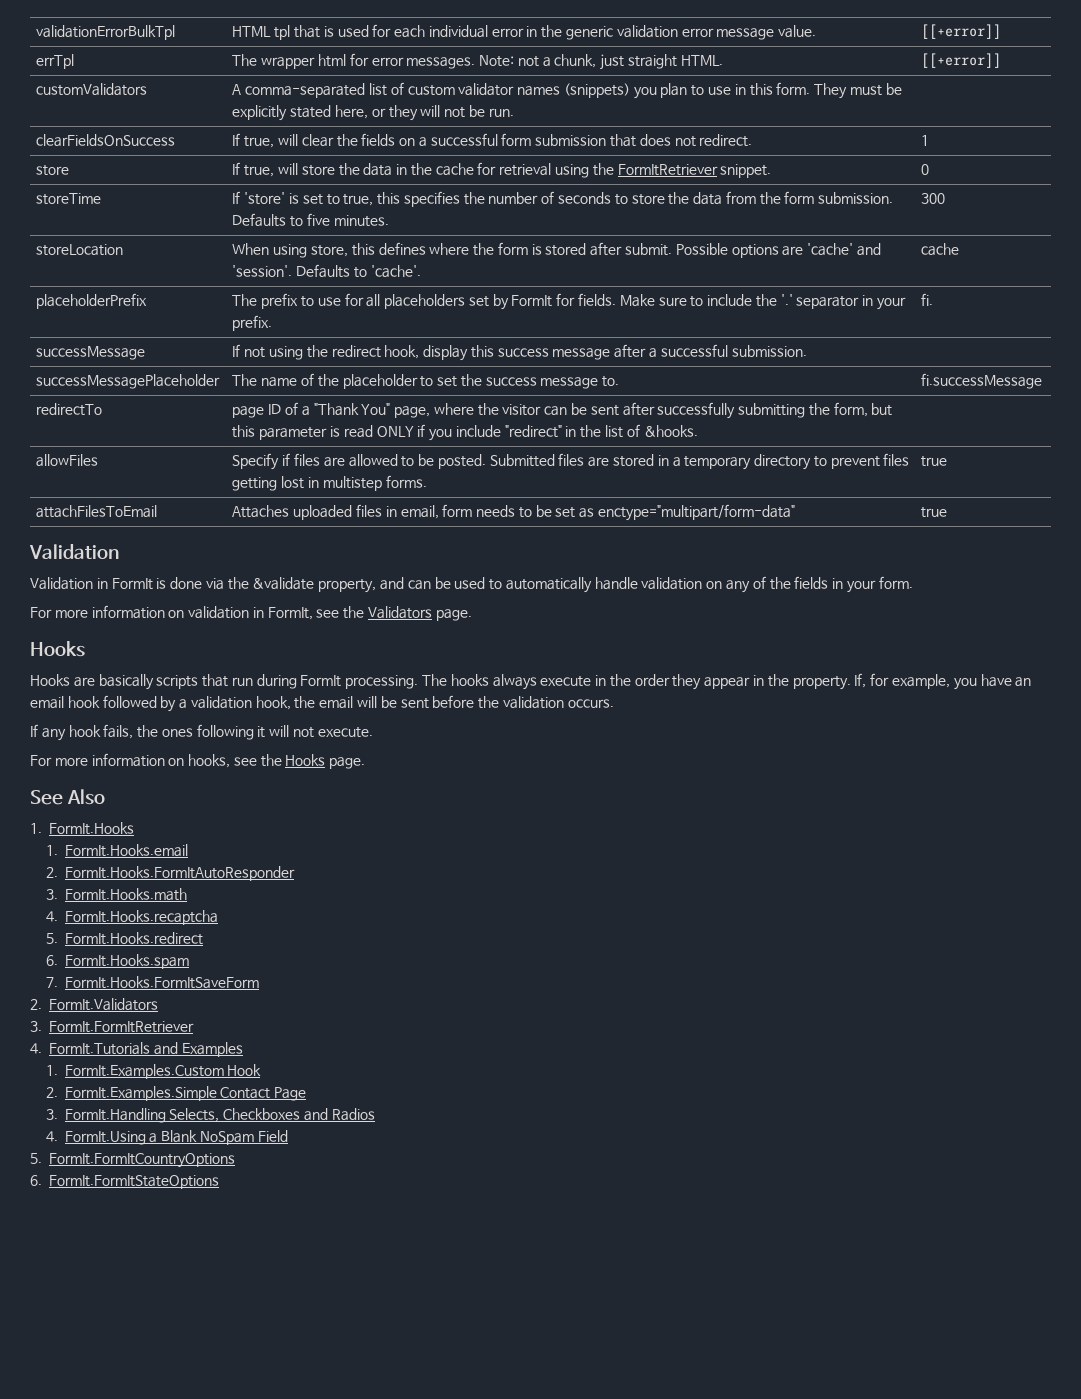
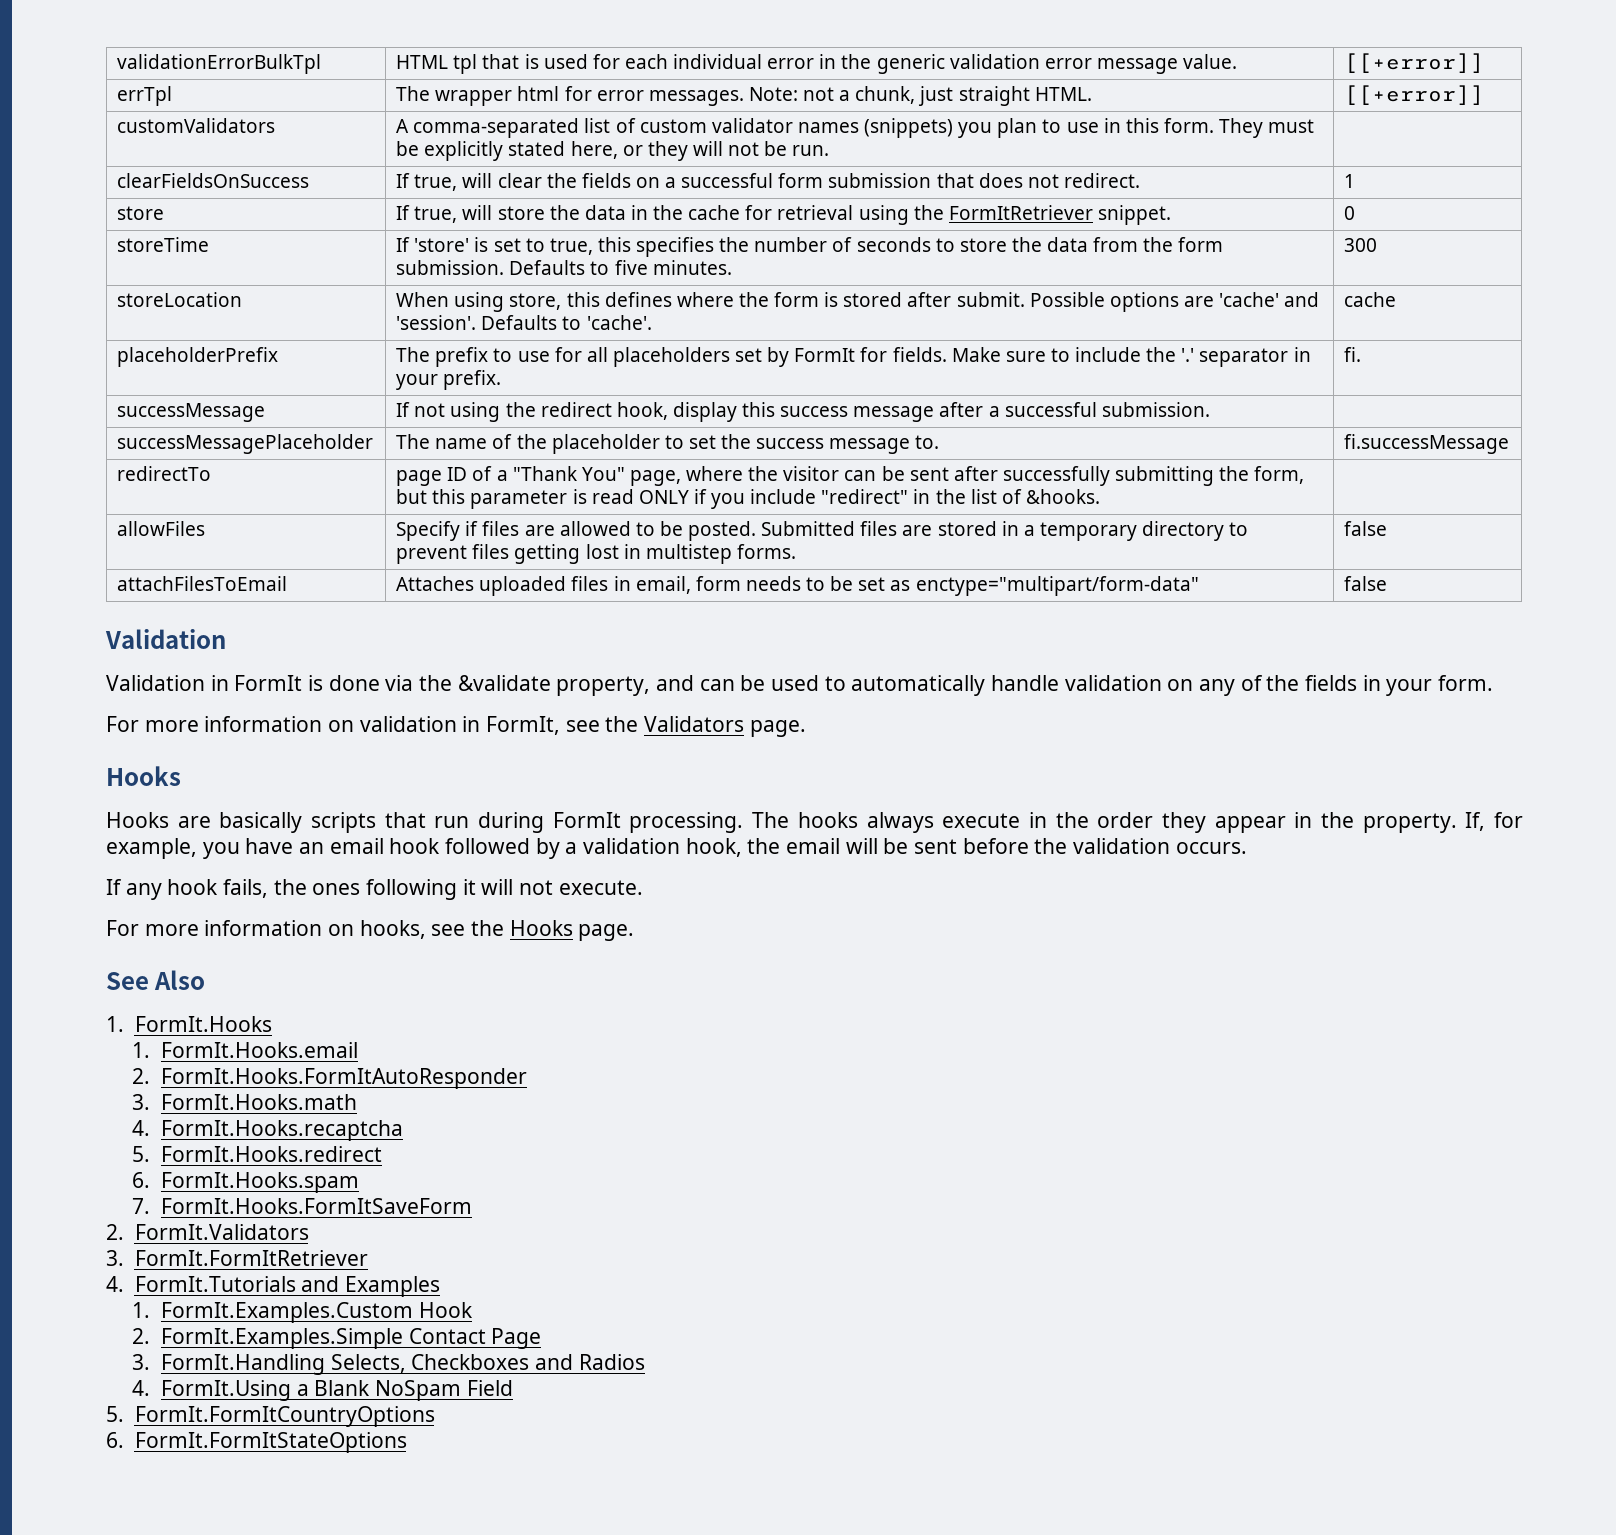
- allowFiles | Specify if files are allowed to be posted. Submitted files are stored in a temporary directory to prevent files getting lost in multistep forms. | true
+ allowFiles | Specify if files are allowed to be posted. Submitted files are stored in a temporary directory to prevent files getting lost in multistep forms. | false
- attachFilesToEmail | Attaches uploaded files in email, form needs to be set as enctype="multipart/form-data" | true
+ attachFilesToEmail | Attaches uploaded files in email, form needs to be set as enctype="multipart/form-data" | false

